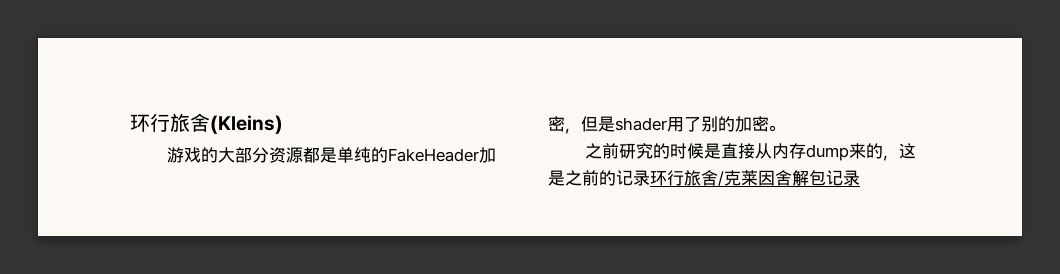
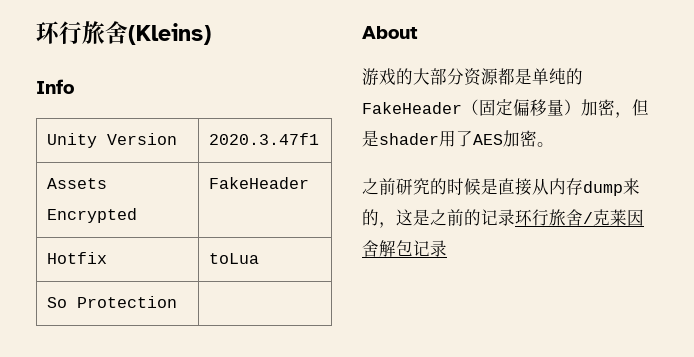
+ Info
+ Unity Version | 2020.3.47f1
+ Assets Encrypted | FakeHeader
+ Hotfix | toLua
+ So Protection |
+ About
- 游戏的大部分资源都是单纯的FakeHeader加密，但是shader用了别的加密。
+ 游戏的大部分资源都是单纯的FakeHeader（固定偏移量）加密，但是shader用了AES加密。

